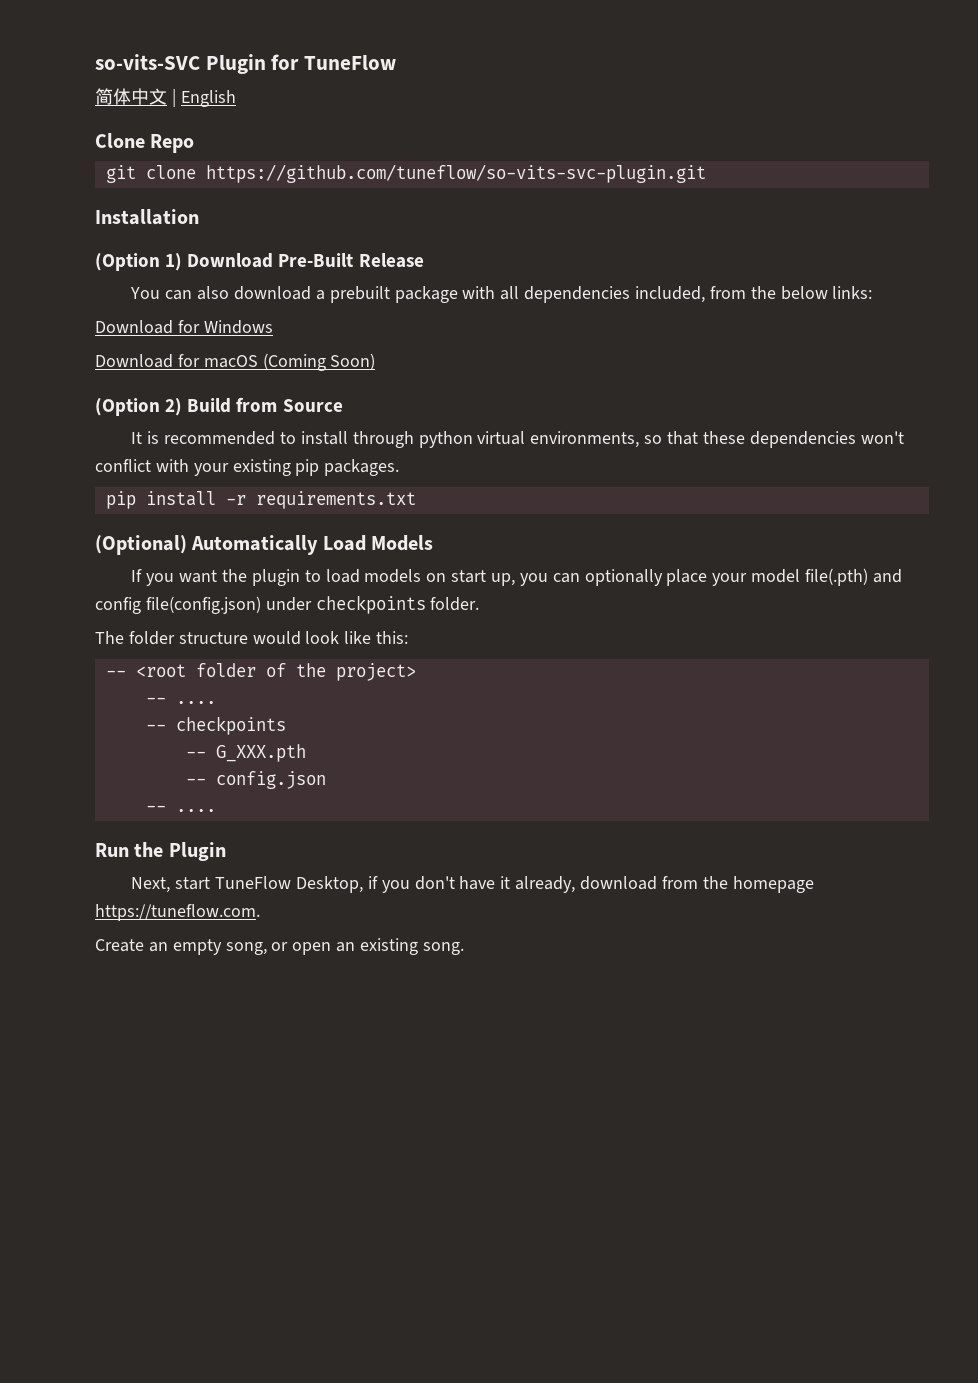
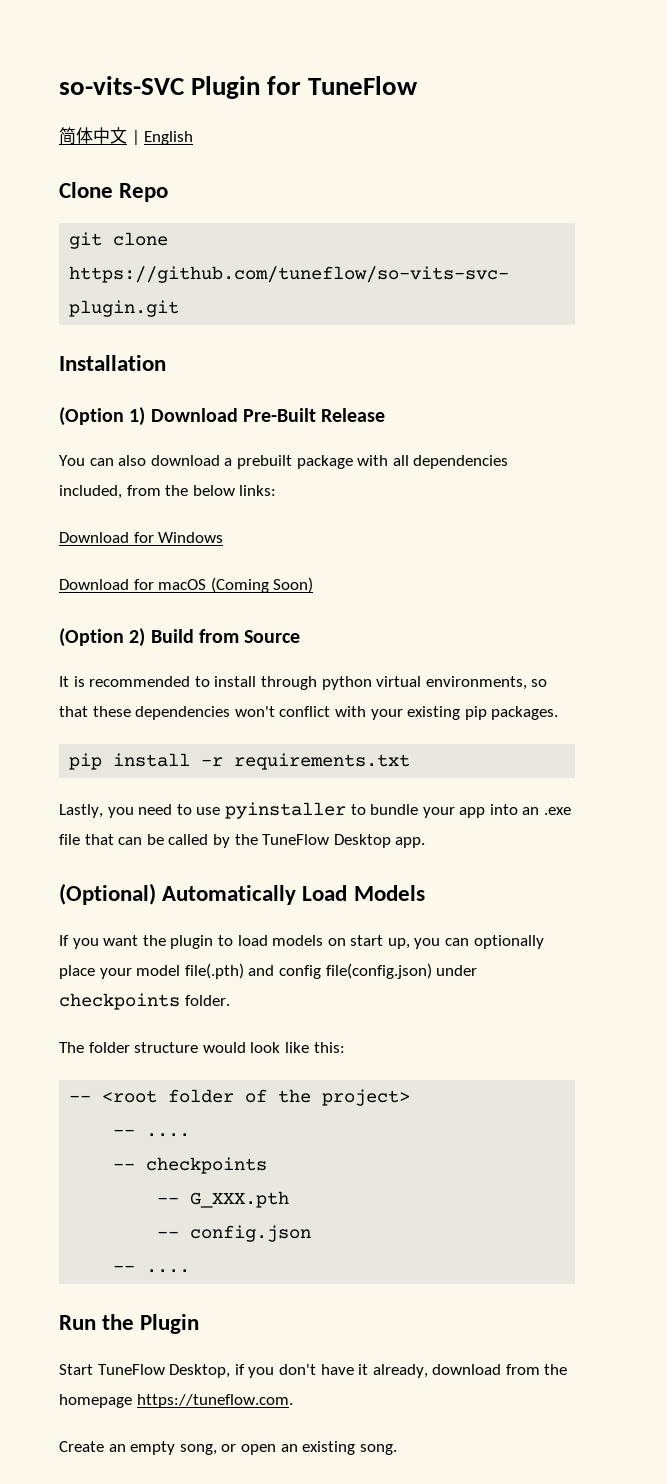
+ Lastly, you need to use pyinstaller to bundle your app into an .exe file that can be called by the TuneFlow Desktop app.
- Next, start TuneFlow Desktop, if you don't have it already, download from the homepage https://tuneflow.com.
+ Start TuneFlow Desktop, if you don't have it already, download from the homepage https://tuneflow.com.

